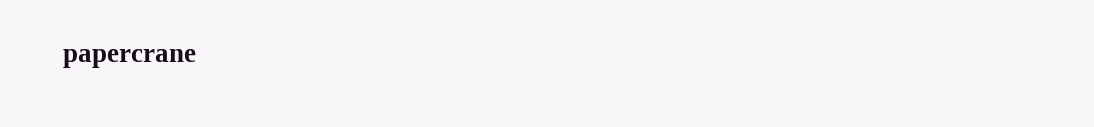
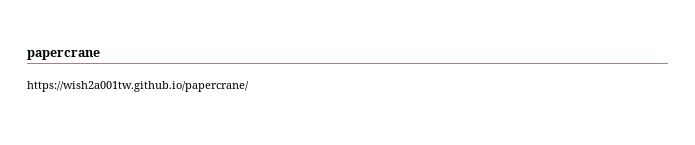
+ https://wish2a001tw.github.io/papercrane/

